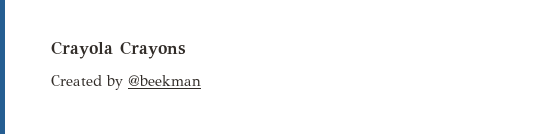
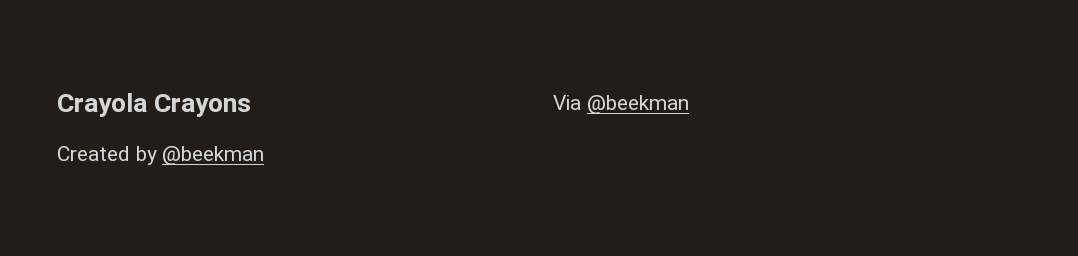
+ Via @beekman

